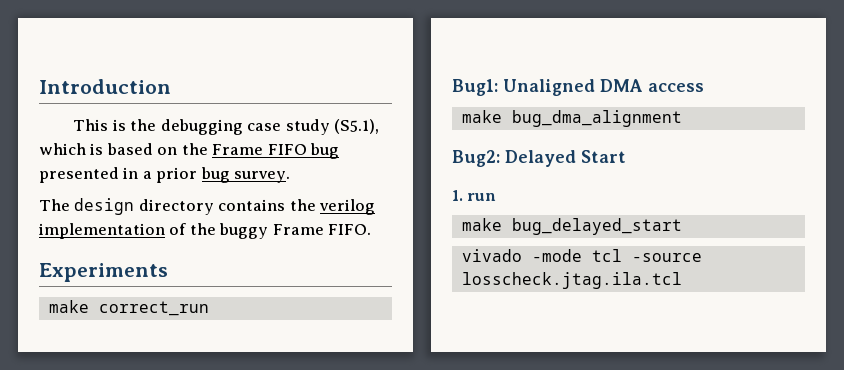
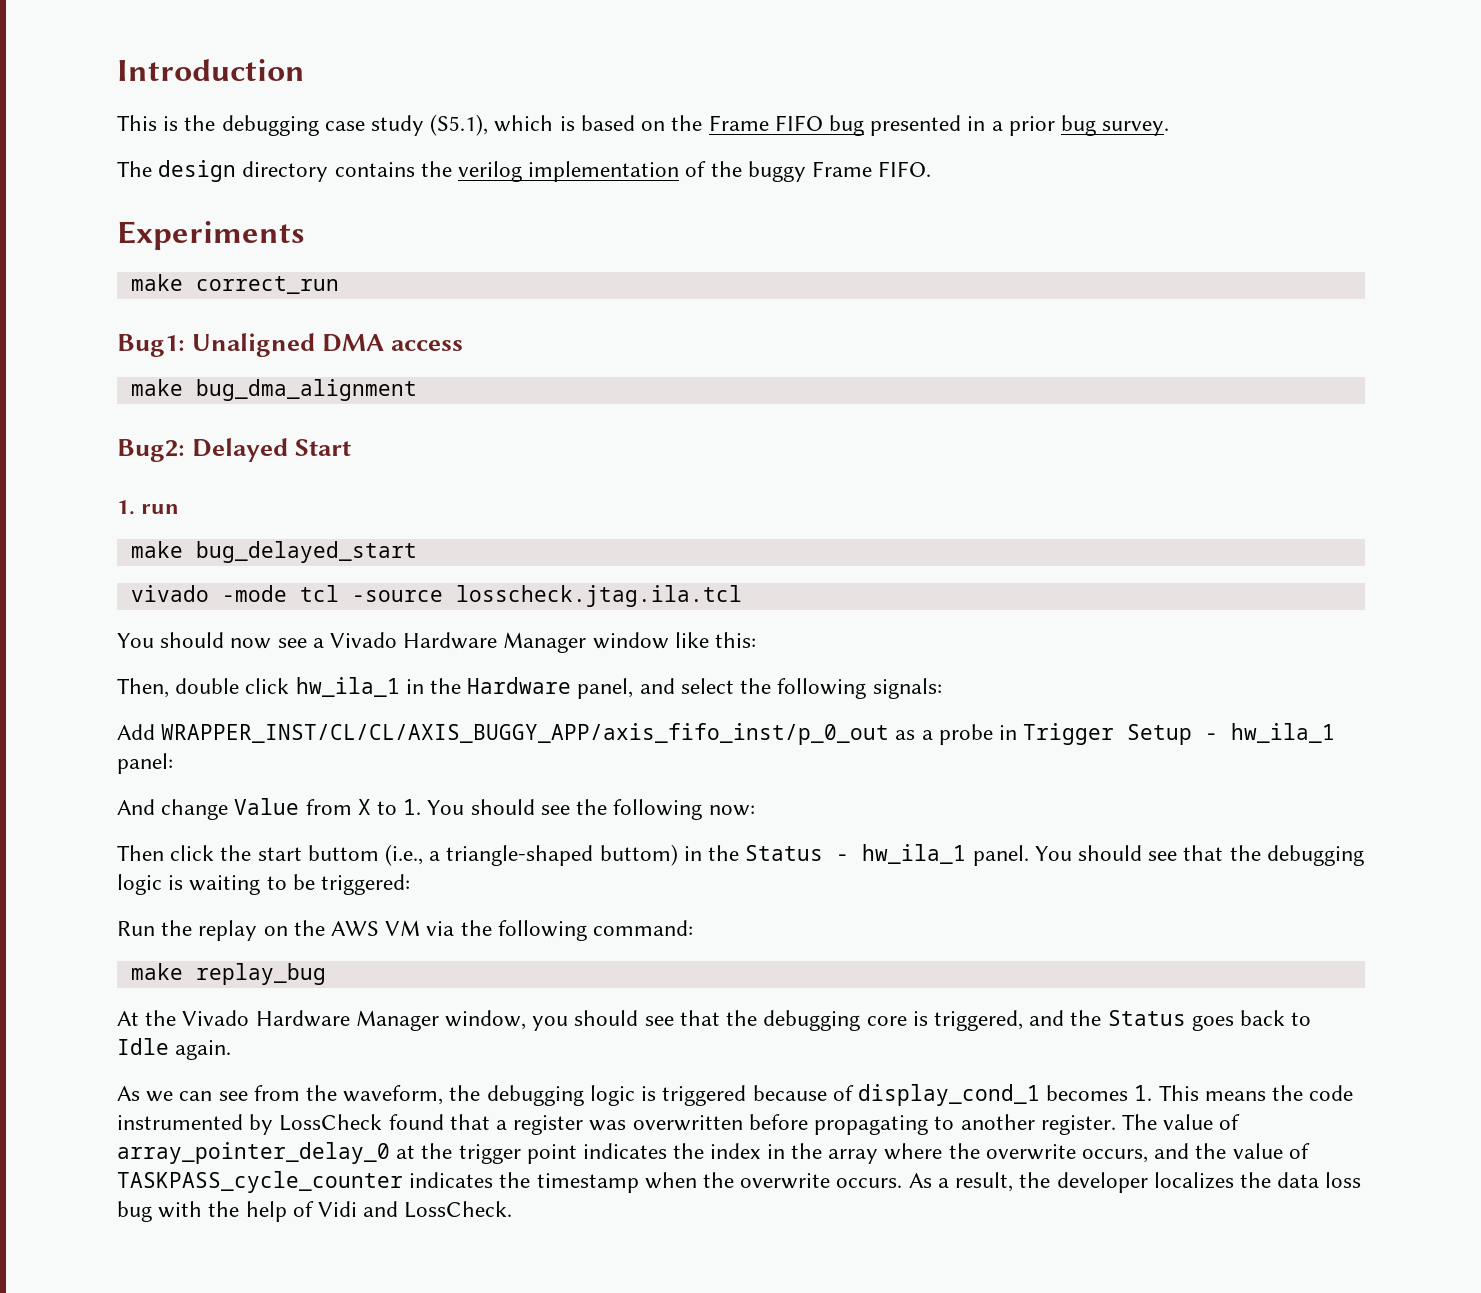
+ You should now see a Vivado Hardware Manager window like this:
+ Then, double click hw_ila_1 in the Hardware panel, and select the following signals:
+ Add WRAPPER_INST/CL/CL/AXIS_BUGGY_APP/axis_fifo_inst/p_0_out as a probe in Trigger Setup - hw_ila_1 panel:
+ And change Value from X to 1. You should see the following now:
+ Then click the start buttom (i.e., a triangle-shaped buttom) in the Status - hw_ila_1 panel. You should see that the debugging logic is waiting to be triggered:
+ Run the replay on the AWS VM via the following command:
+ make replay_bug
+ At the Vivado Hardware Manager window, you should see that the debugging core is triggered, and the Status goes back to Idle again.
+ As we can see from the waveform, the debugging logic is triggered because of display_cond_1 becomes 1. This means the code instrumented by LossCheck found that a register was overwritten before propagating to another register. The value of array_pointer_delay_0 at the trigger point indicates the index in the array where the overwrite occurs, and the value of TASKPASS_cycle_counter indicates the timestamp when the overwrite occurs. As a result, the developer localizes the data loss bug with the help of Vidi and LossCheck.

